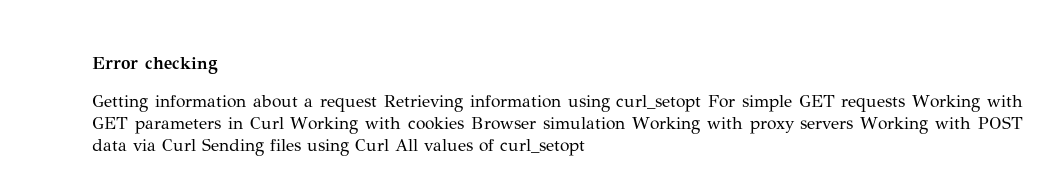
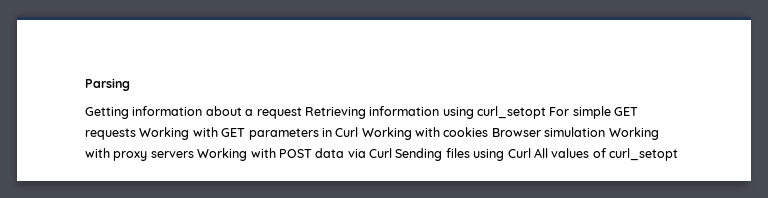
- Error checking
+ Parsing

